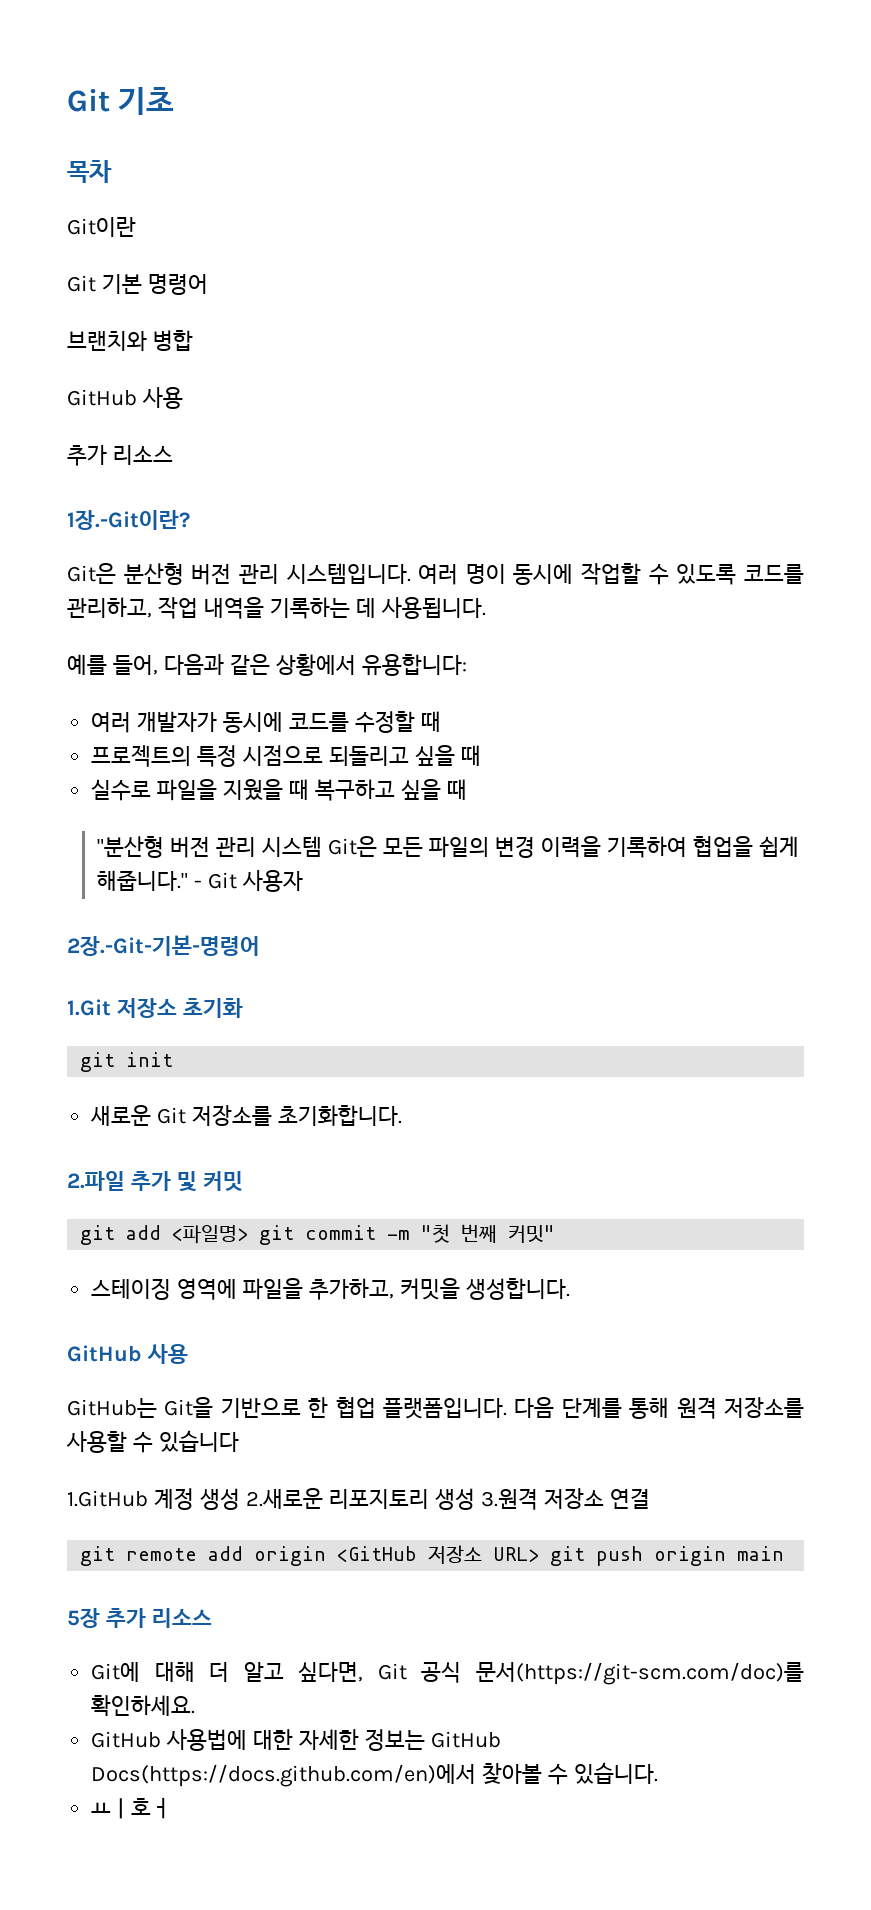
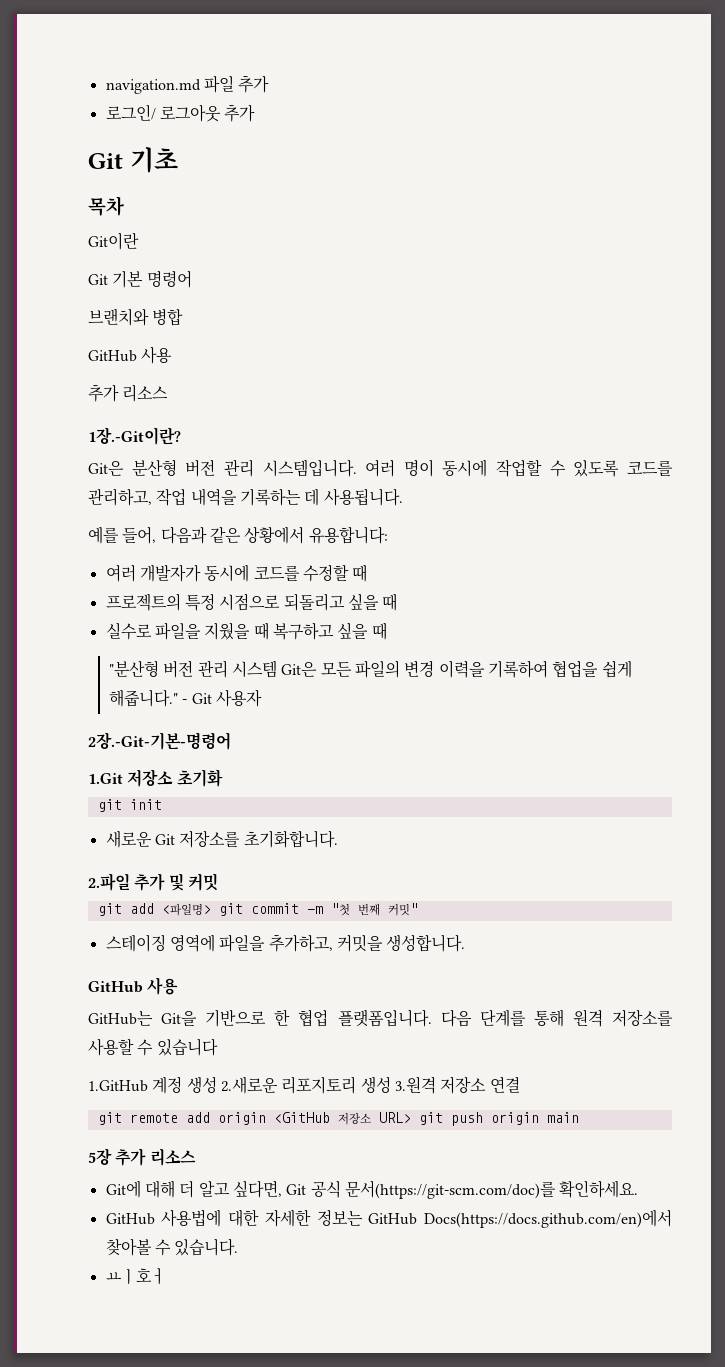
+ navigation.md 파일 추가
+ 로그인/ 로그아웃 추가

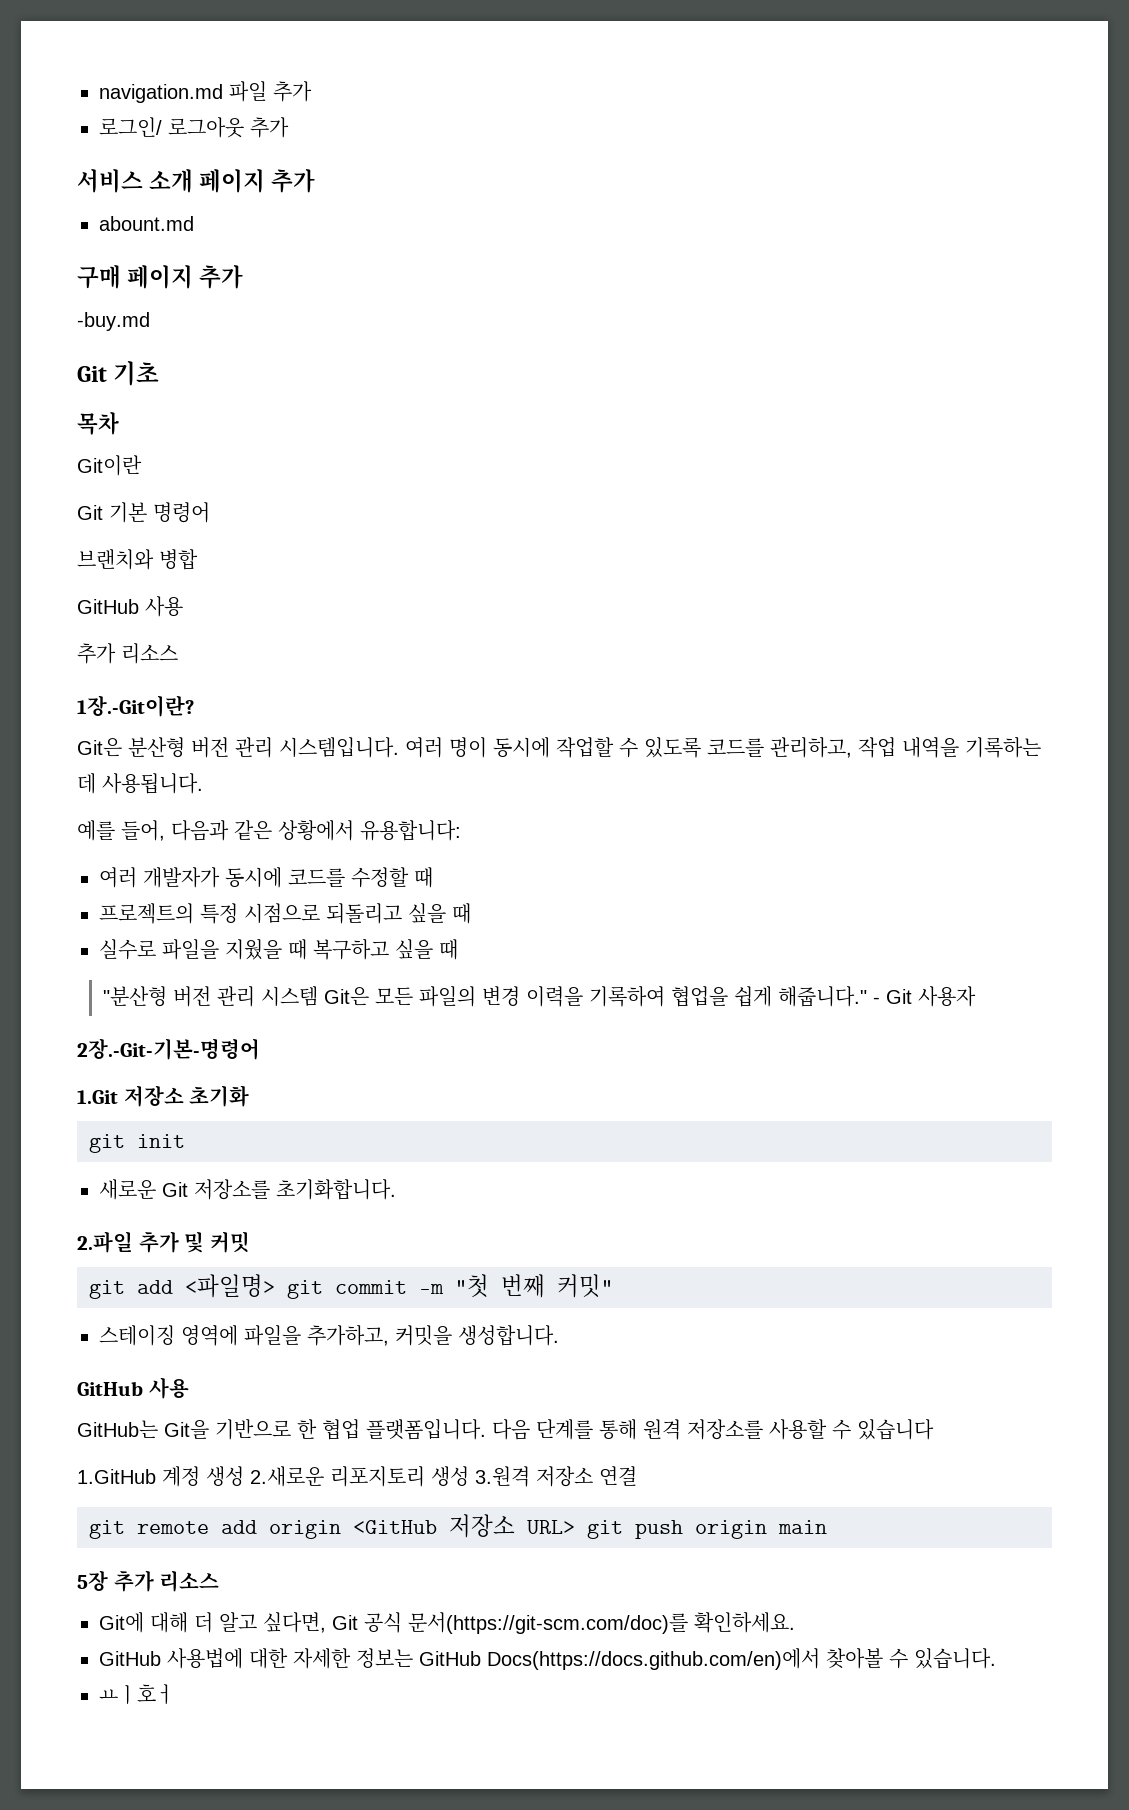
+ 서비스 소개 페이지 추가
+ abount.md
+ 구매 페이지 추가
+ -buy.md

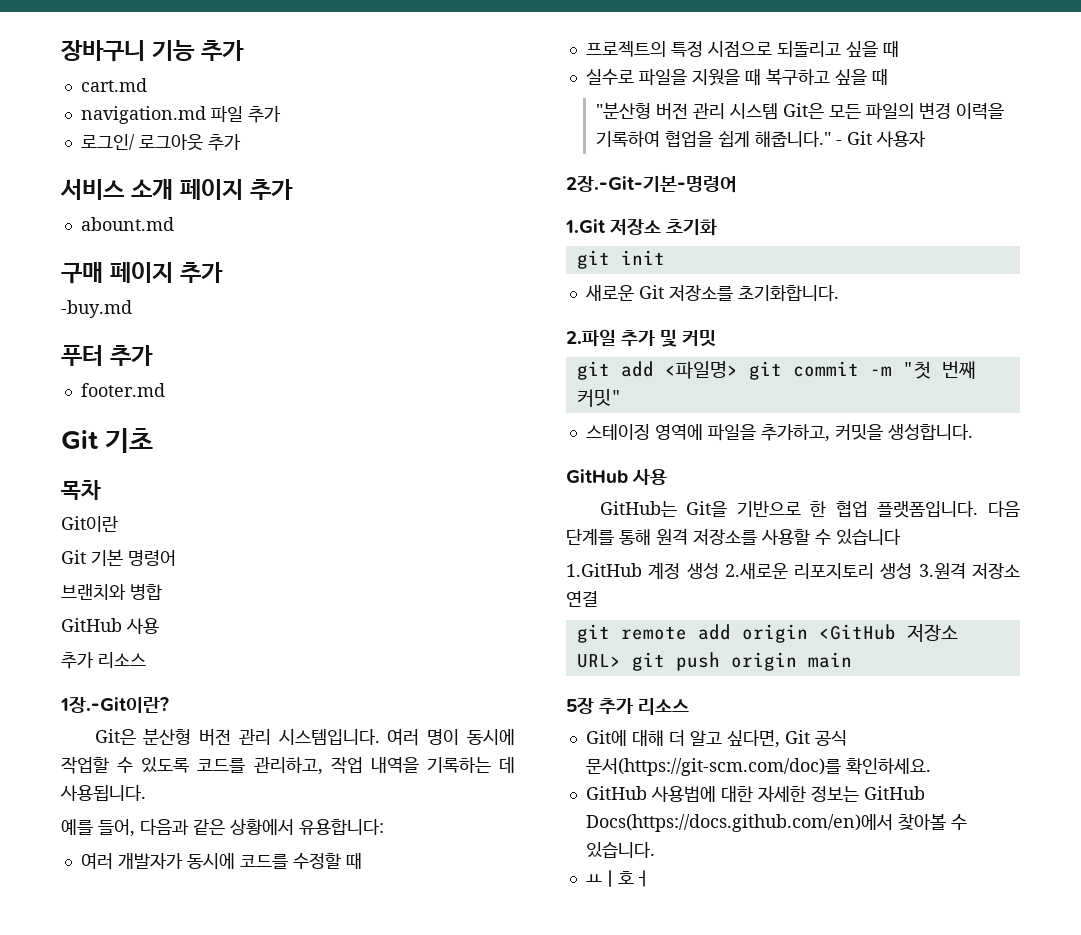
+ 장바구니 기능 추가
+ cart.md
+ 푸터 추가
+ footer.md

